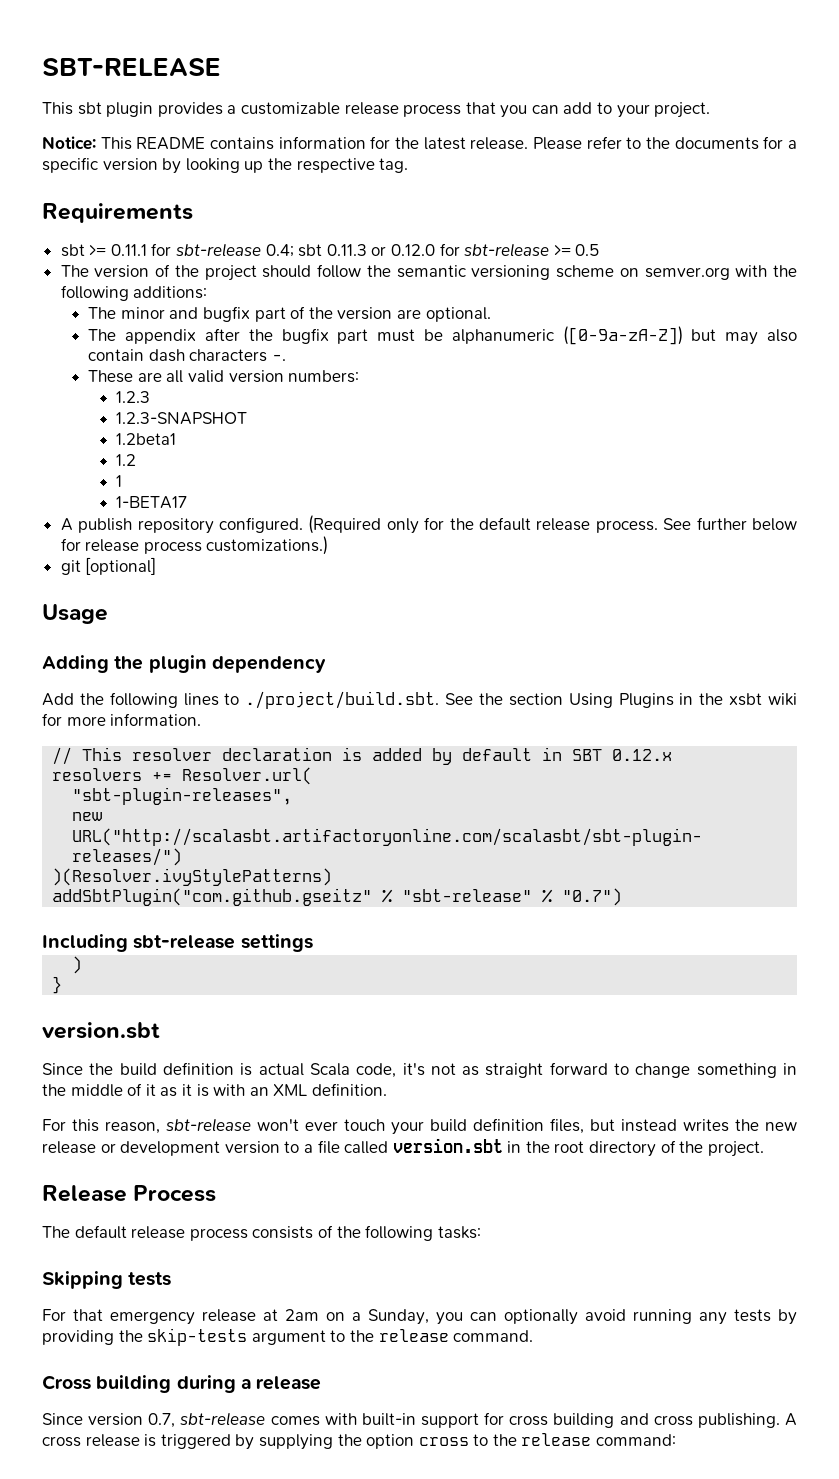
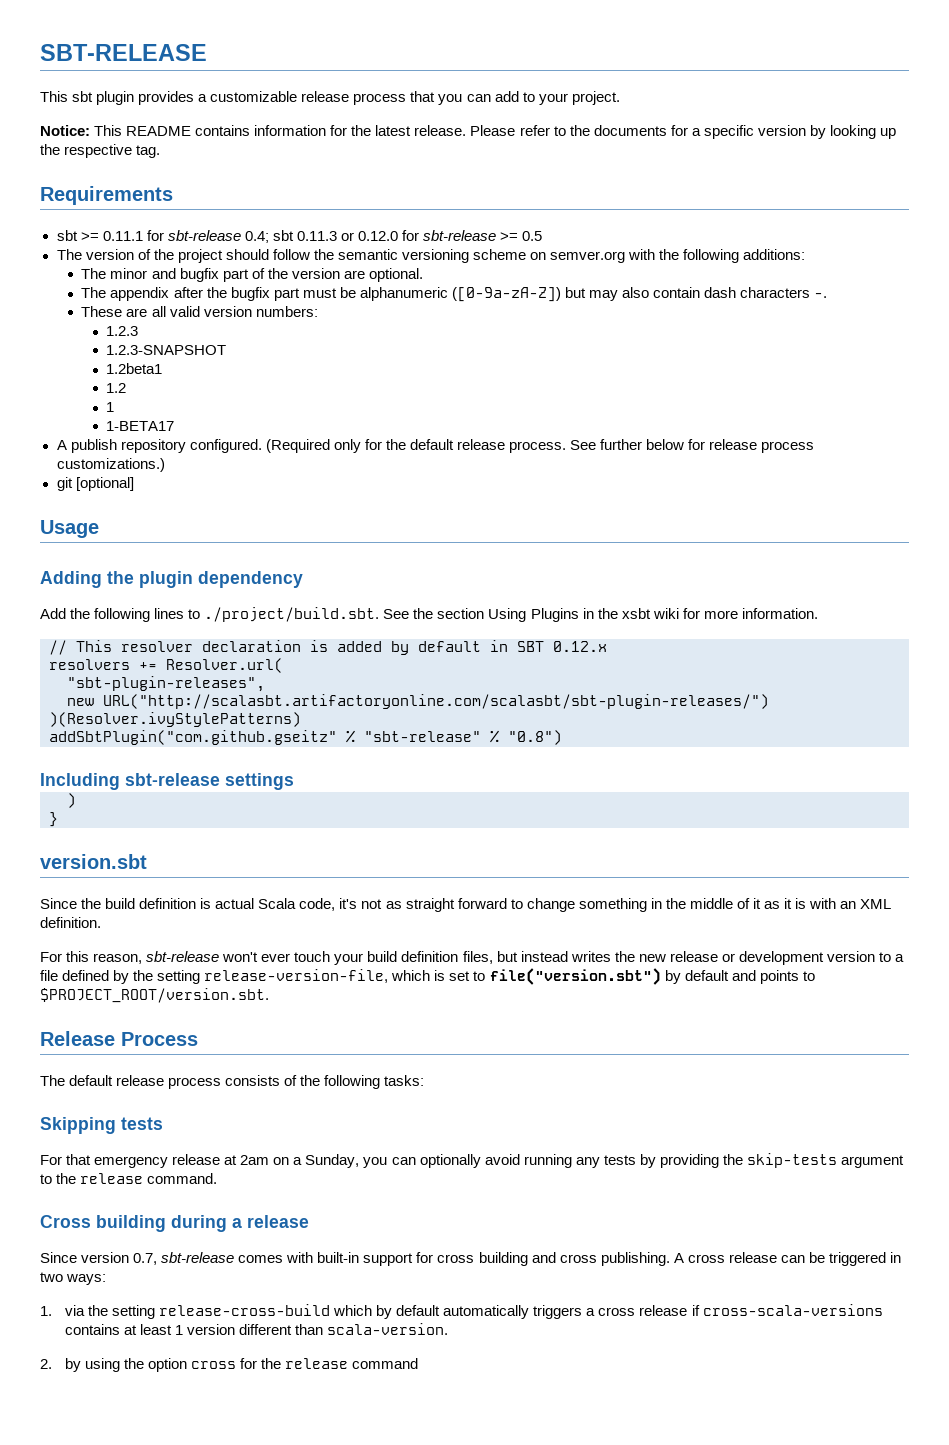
- addSbtPlugin("com.github.gseitz" % "sbt-release" % "0.7")
+ addSbtPlugin("com.github.gseitz" % "sbt-release" % "0.8")
- For this reason, sbt-release won't ever touch your build definition files, but instead writes the new release or development version to a file called version.sbt in the root directory of the project.
+ For this reason, sbt-release won't ever touch your build definition files, but instead writes the new release or development version to a file defined by the setting release-version-file, which is set to file("version.sbt") by default and points to $PROJECT_ROOT/version.sbt.
- A cross release is triggered by supplying the option cross to the release command:
+ A cross release can be triggered in two ways:
+ 1. via the setting release-cross-build which by default automatically triggers a cross release if cross-scala-versions contains at least 1 version different than scala-version.
+ 2. by using the option cross for the release command

